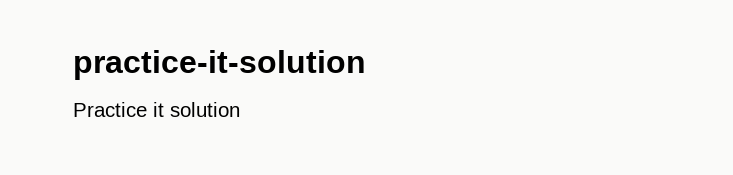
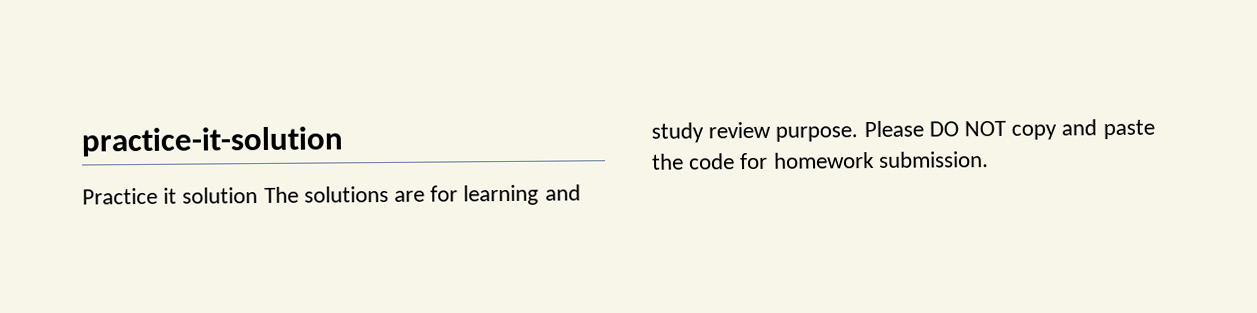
- Practice it solution
+ Practice it solution The solutions are for learning and study review purpose. Please DO NOT copy and paste the code for homework submission.

